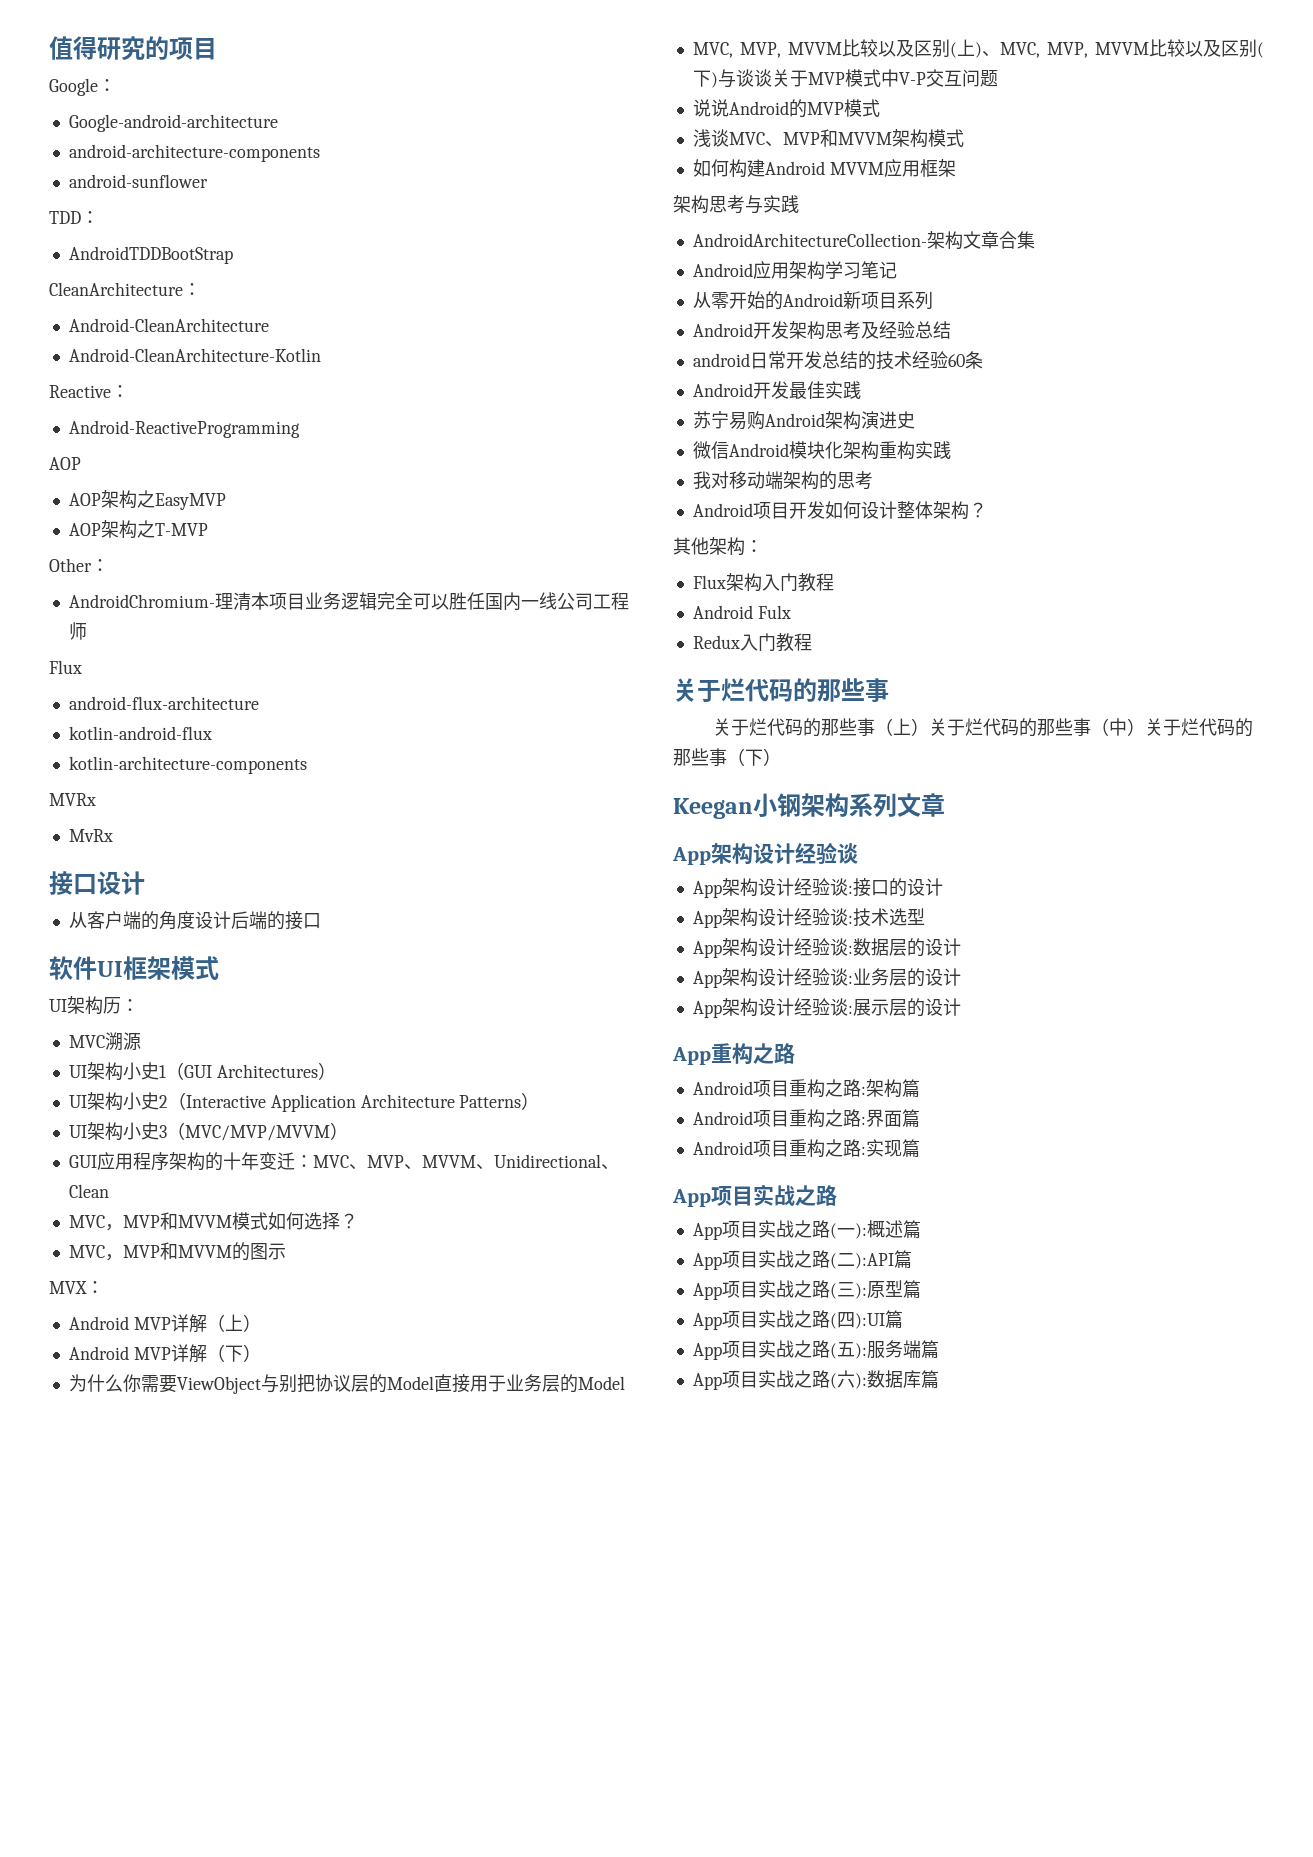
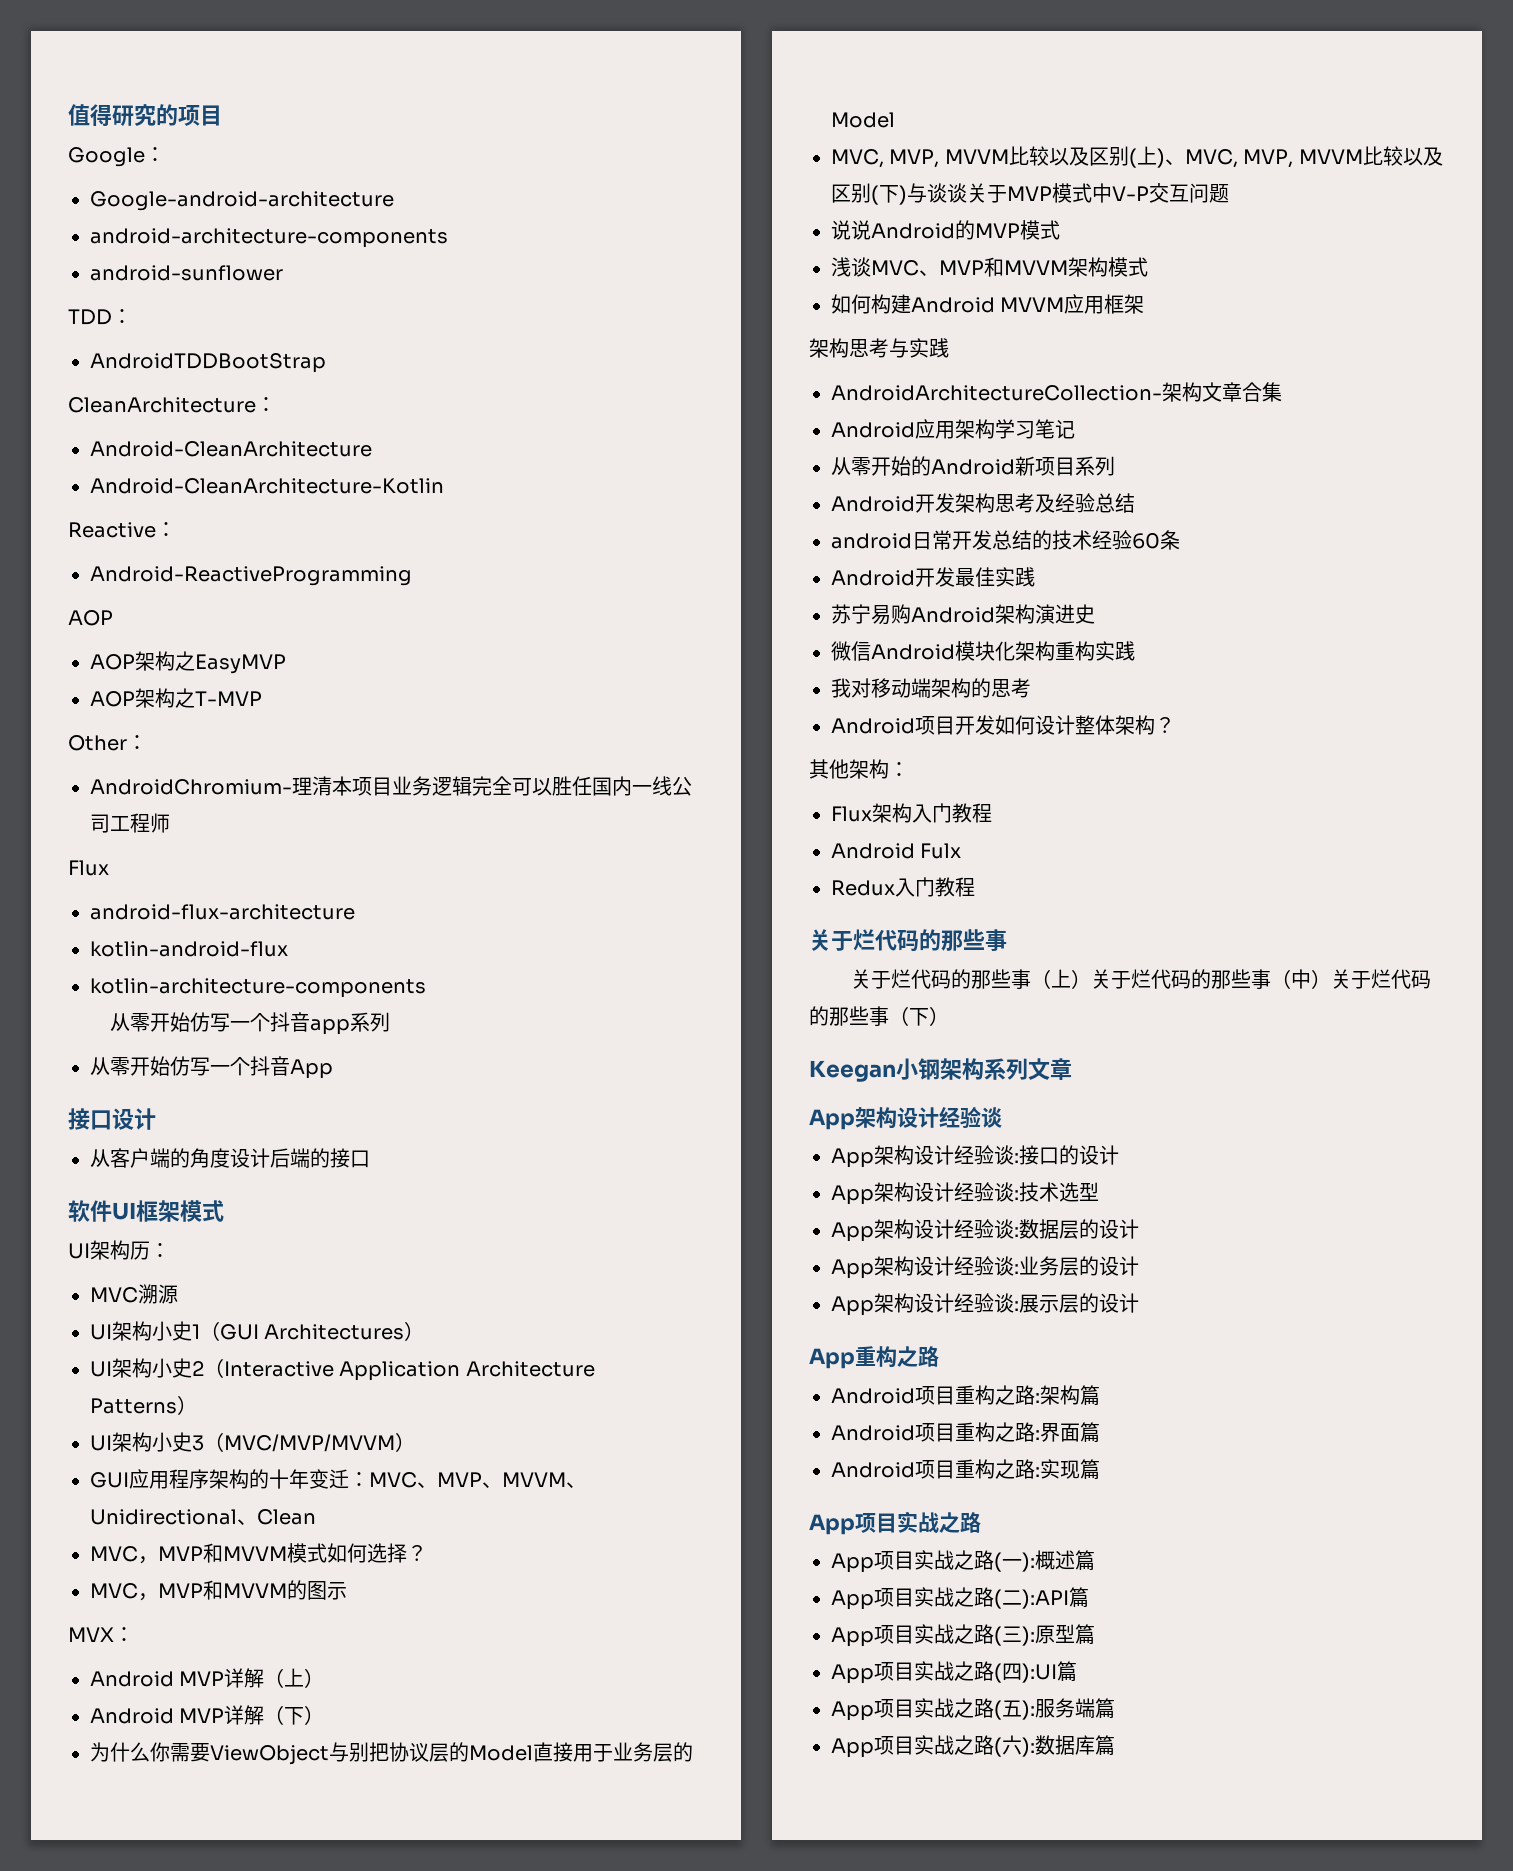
- MVRx
- MvRx
+ 从零开始仿写一个抖音app系列
+ 从零开始仿写一个抖音App

